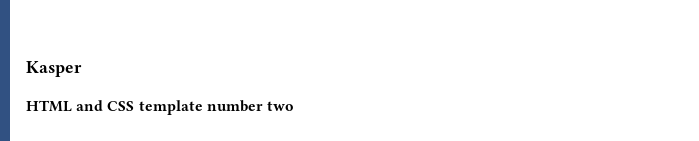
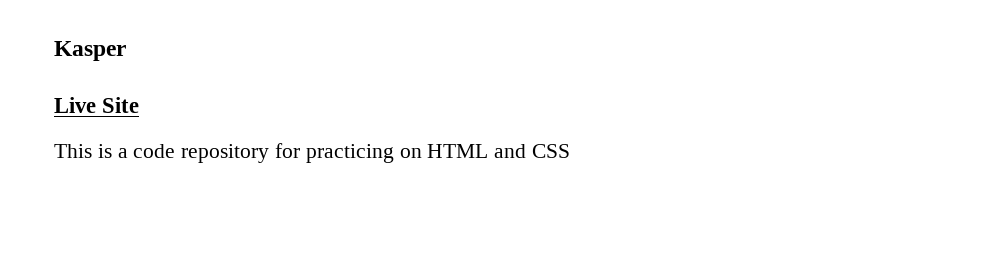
- HTML and CSS template number two
+ Live Site
+ This is a code repository for practicing on HTML and CSS

